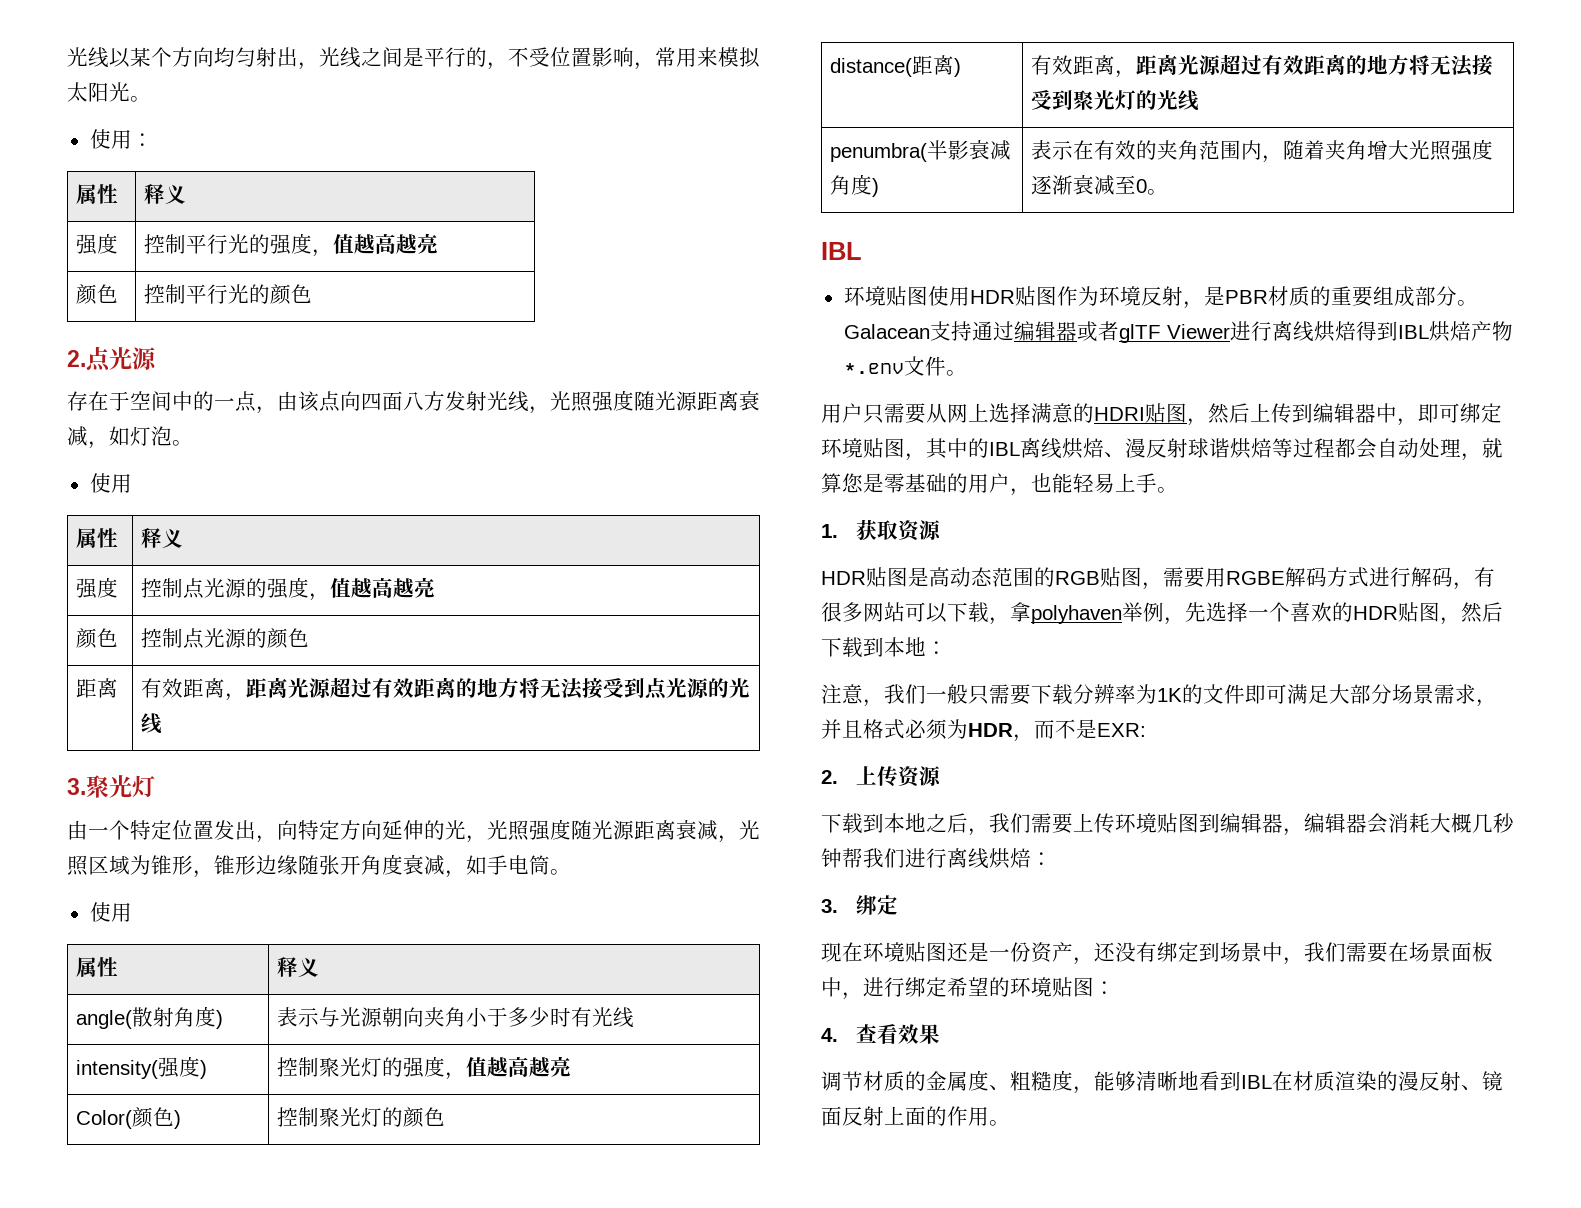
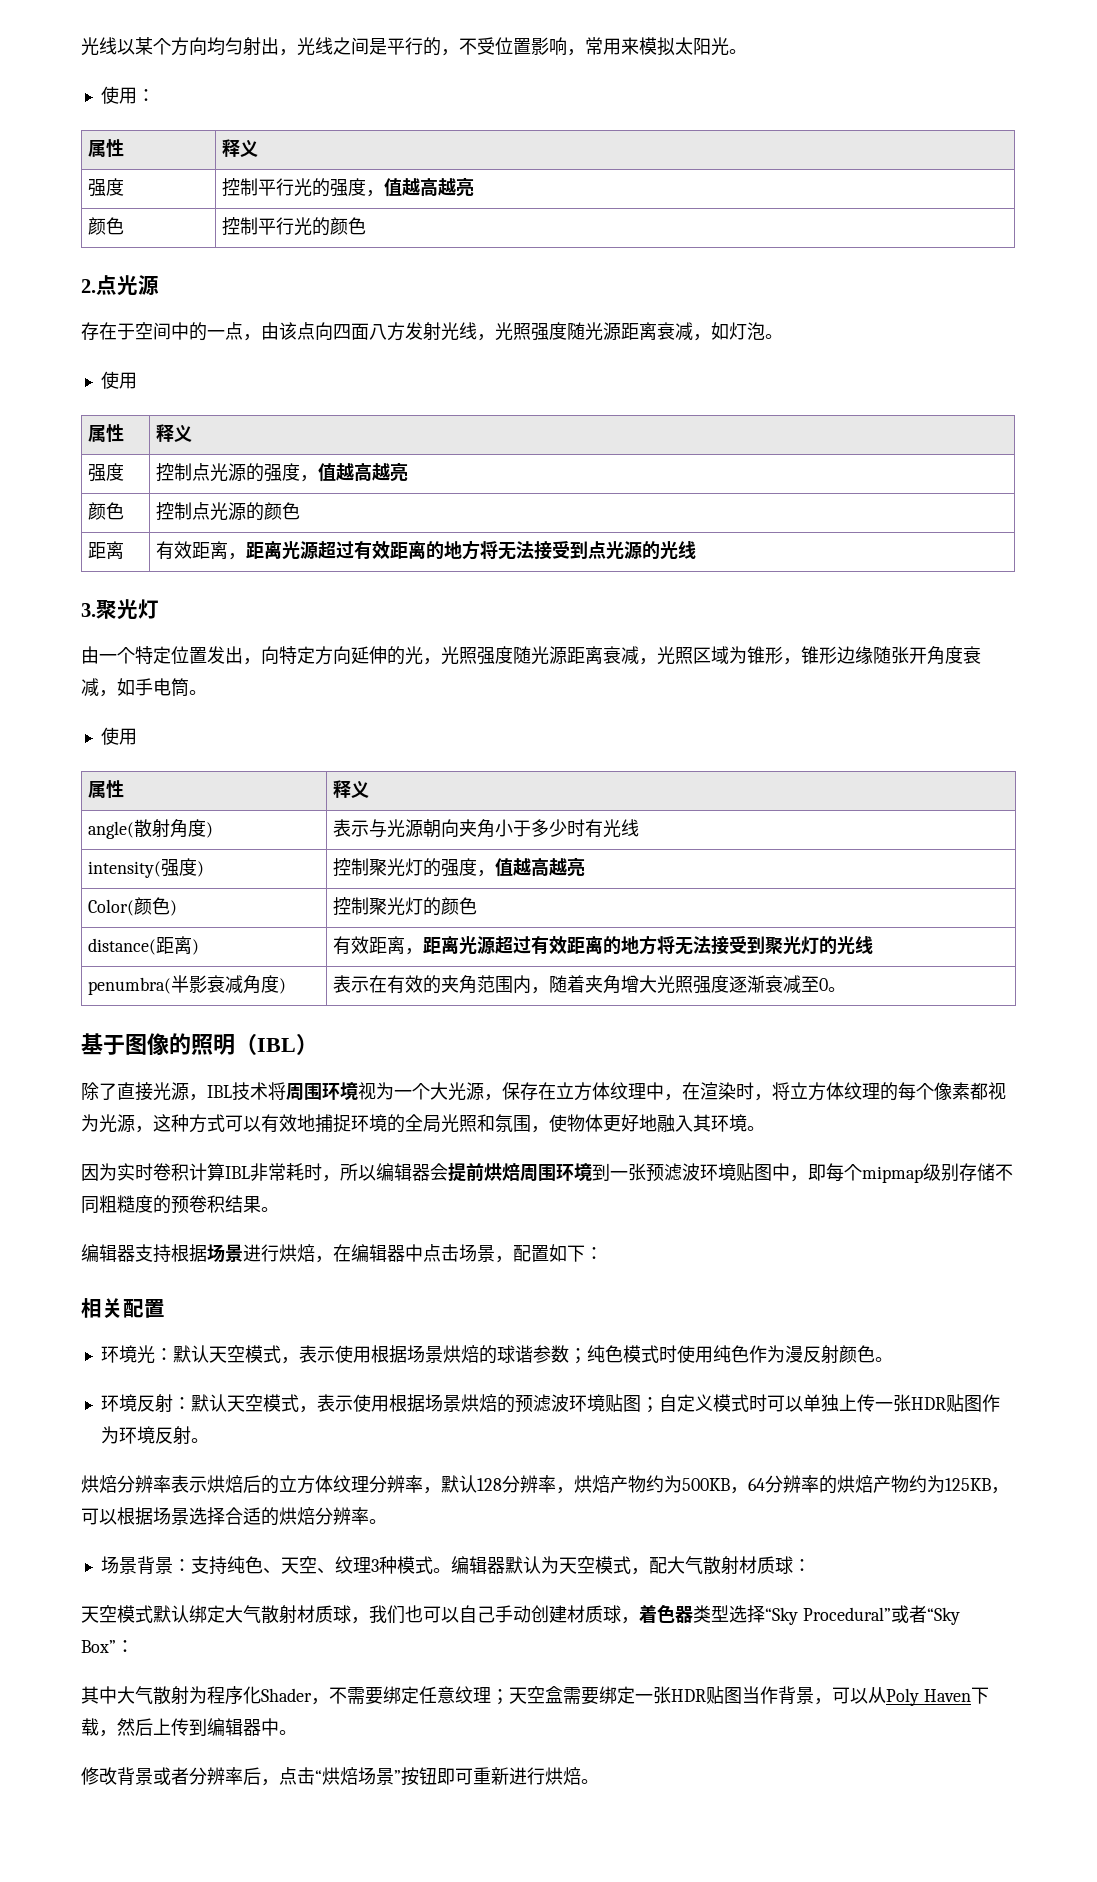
  penumbra(半影衰减角度) | 表示在有效的夹角范围内，随着夹角增大光照强度逐渐衰减至0。
- IBL
- 环境贴图使用HDR贴图作为环境反射，是PBR材质的重要组成部分。Galacean支持通过编辑器或者glTF Viewer进行离线烘焙得到IBL烘焙产物*.env文件。
- 用户只需要从网上选择满意的HDRI贴图，然后上传到编辑器中，即可绑定环境贴图，其中的IBL离线烘焙、漫反射球谐烘焙等过程都会自动处理，就算您是零基础的用户，也能轻易上手。
- 1.获取资源
- HDR贴图是高动态范围的RGB贴图，需要用RGBE解码方式进行解码，有很多网站可以下载，拿polyhaven举例，先选择一个喜欢的HDR贴图，然后下载到本地：
- 注意，我们一般只需要下载分辨率为1K的文件即可满足大部分场景需求，并且格式必须为HDR，而不是EXR:
- 2.上传资源
- 下载到本地之后，我们需要上传环境贴图到编辑器，编辑器会消耗大概几秒钟帮我们进行离线烘焙：
- 3.绑定
- 现在环境贴图还是一份资产，还没有绑定到场景中，我们需要在场景面板中，进行绑定希望的环境贴图：
- 4.查看效果
- 调节材质的金属度、粗糙度，能够清晰地看到IBL在材质渲染的漫反射、镜面反射上面的作用。
+ 基于图像的照明（IBL）
+ 除了直接光源，IBL技术将周围环境视为一个大光源，保存在立方体纹理中，在渲染时，将立方体纹理的每个像素都视为光源，这种方式可以有效地捕捉环境的全局光照和氛围，使物体更好地融入其环境。
+ 因为实时卷积计算IBL非常耗时，所以编辑器会提前烘焙周围环境到一张预滤波环境贴图中，即每个mipmap级别存储不同粗糙度的预卷积结果。
+ 编辑器支持根据场景进行烘焙，在编辑器中点击场景，配置如下：
+ 相关配置
+ 环境光：默认天空模式，表示使用根据场景烘焙的球谐参数；纯色模式时使用纯色作为漫反射颜色。
+ 环境反射：默认天空模式，表示使用根据场景烘焙的预滤波环境贴图；自定义模式时可以单独上传一张HDR贴图作为环境反射。
+ 烘焙分辨率表示烘焙后的立方体纹理分辨率，默认128分辨率，烘焙产物约为500KB，64分辨率的烘焙产物约为125KB，可以根据场景选择合适的烘焙分辨率。
+ 场景背景：支持纯色、天空、纹理3种模式。编辑器默认为天空模式，配大气散射材质球：
+ 天空模式默认绑定大气散射材质球，我们也可以自己手动创建材质球，着色器类型选择“Sky Procedural”或者“Sky Box”：
+ 其中大气散射为程序化Shader，不需要绑定任意纹理；天空盒需要绑定一张HDR贴图当作背景，可以从Poly Haven下载，然后上传到编辑器中。
+ 修改背景或者分辨率后，点击“烘焙场景”按钮即可重新进行烘焙。

